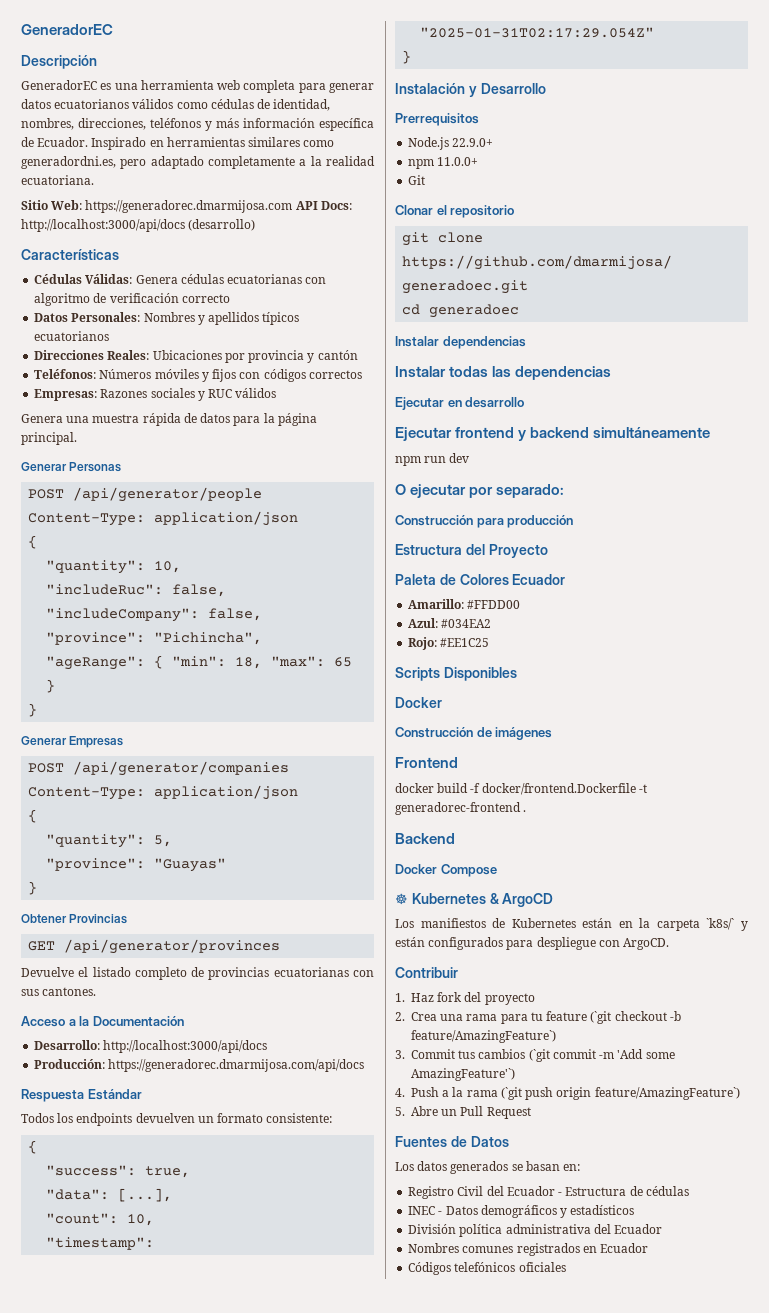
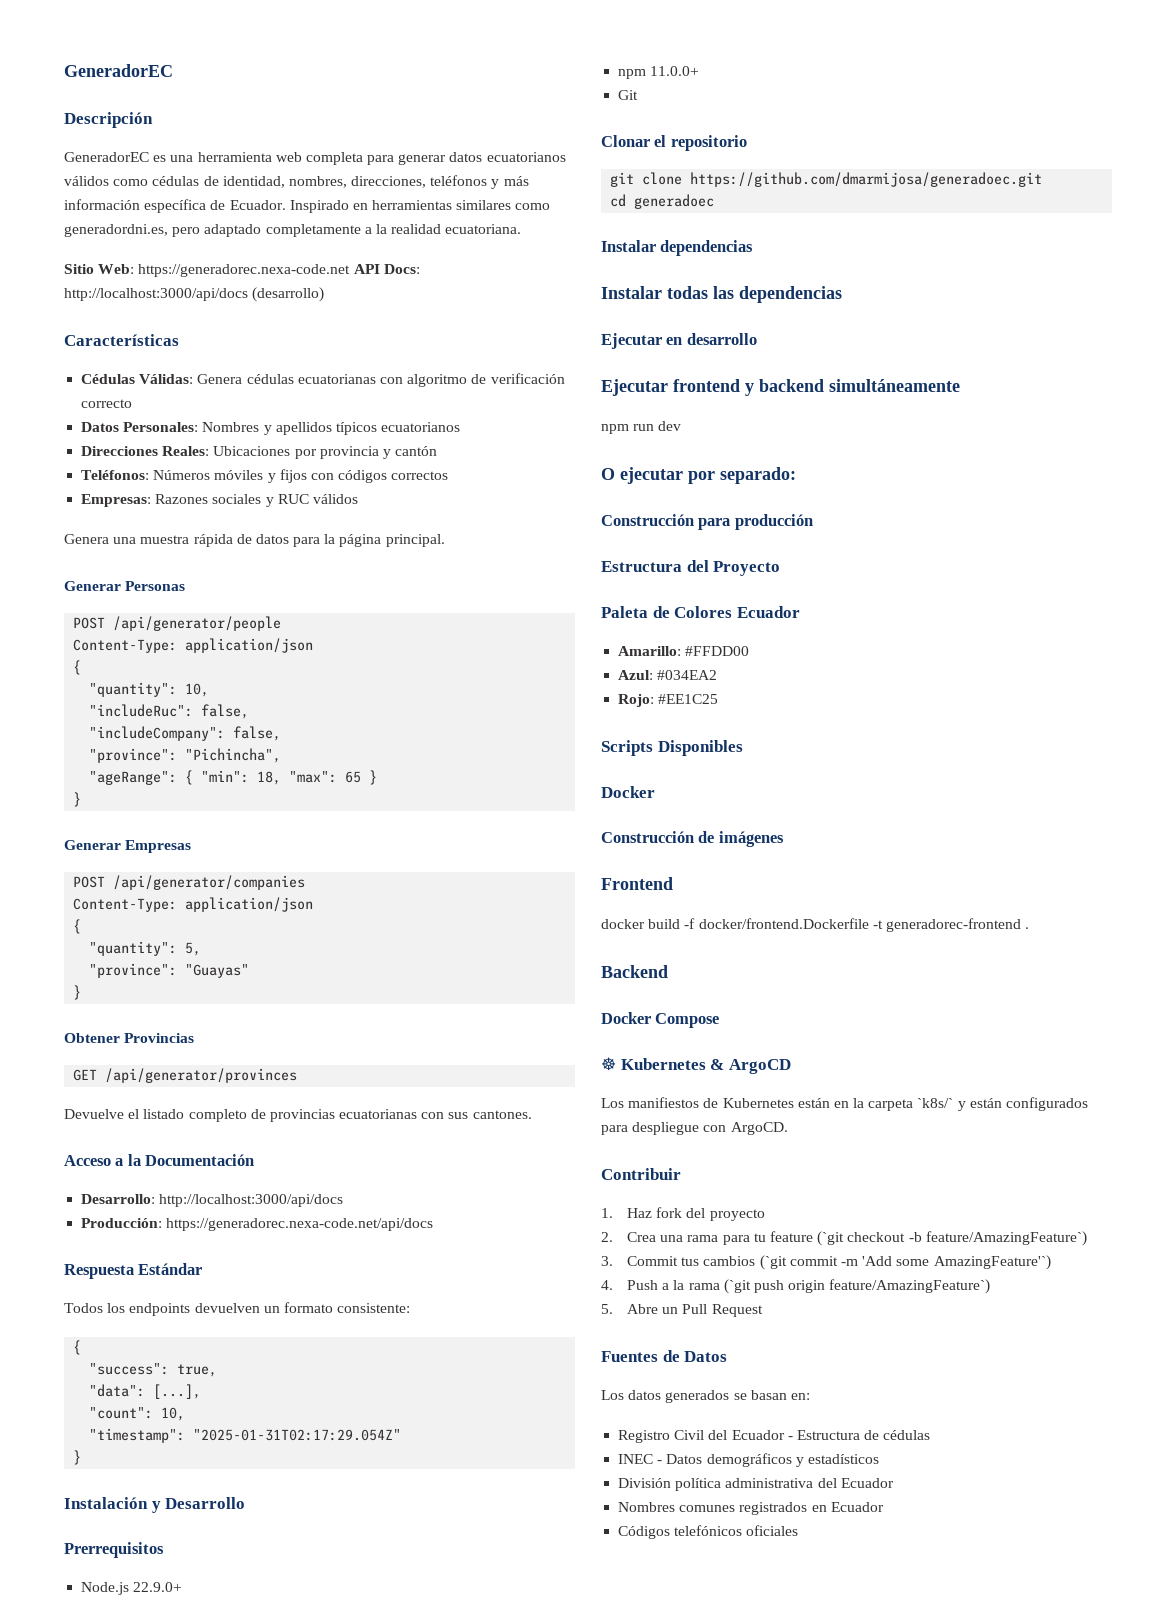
- Sitio Web: https://generadorec.dmarmijosa.com API Docs: http://localhost:3000/api/docs (desarrollo)
+ Sitio Web: https://generadorec.nexa-code.net API Docs: http://localhost:3000/api/docs (desarrollo)
- Producción: https://generadorec.dmarmijosa.com/api/docs
+ Producción: https://generadorec.nexa-code.net/api/docs

